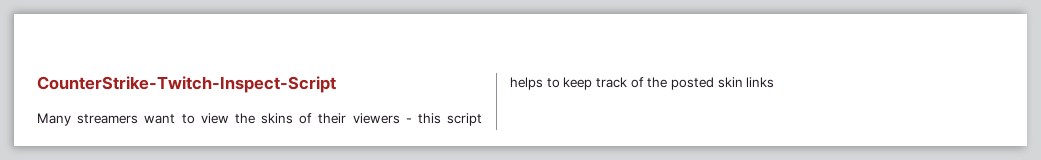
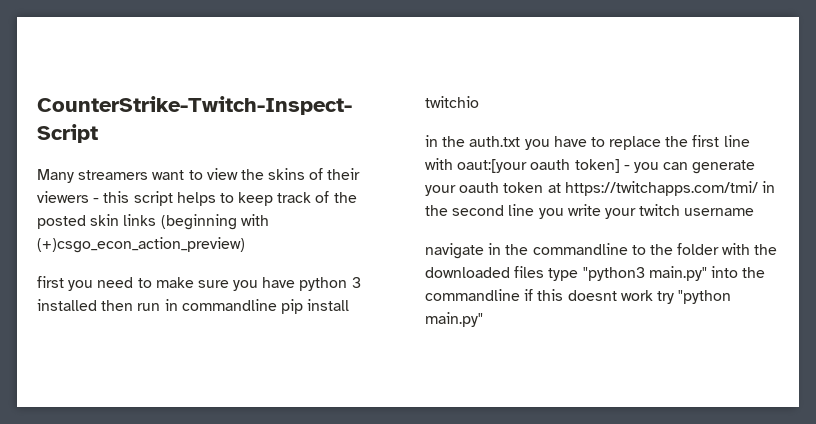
- Many streamers want to view the skins of their viewers - this script helps to keep track of the posted skin links
+ Many streamers want to view the skins of their viewers - this script helps to keep track of the posted skin links (beginning with (+)csgo_econ_action_preview)
+ first you need to make sure you have python 3 installed then run in commandline pip install twitchio
+ in the auth.txt you have to replace the first line with oaut:[your oauth token] - you can generate your oauth token at https://twitchapps.com/tmi/ in the second line you write your twitch username
+ navigate in the commandline to the folder with the downloaded files type "python3 main.py" into the commandline if this doesnt work try "python main.py"

